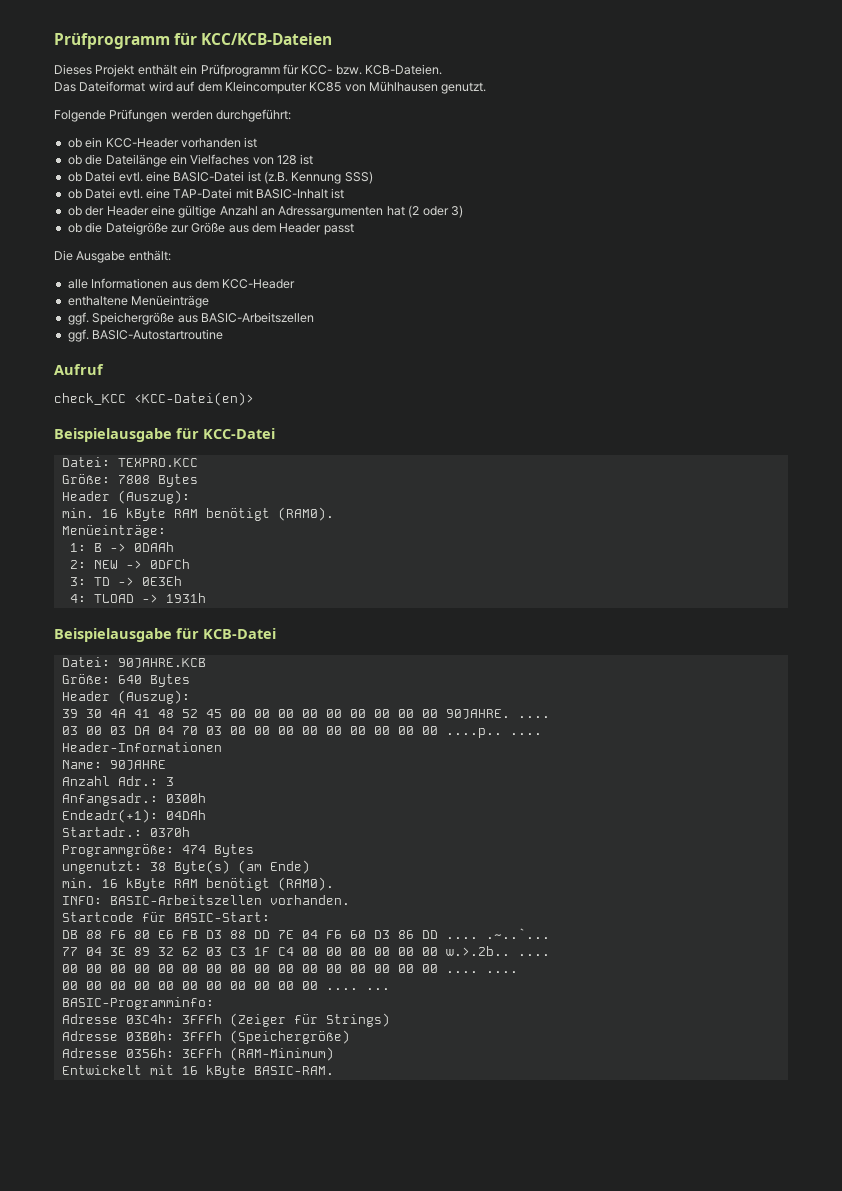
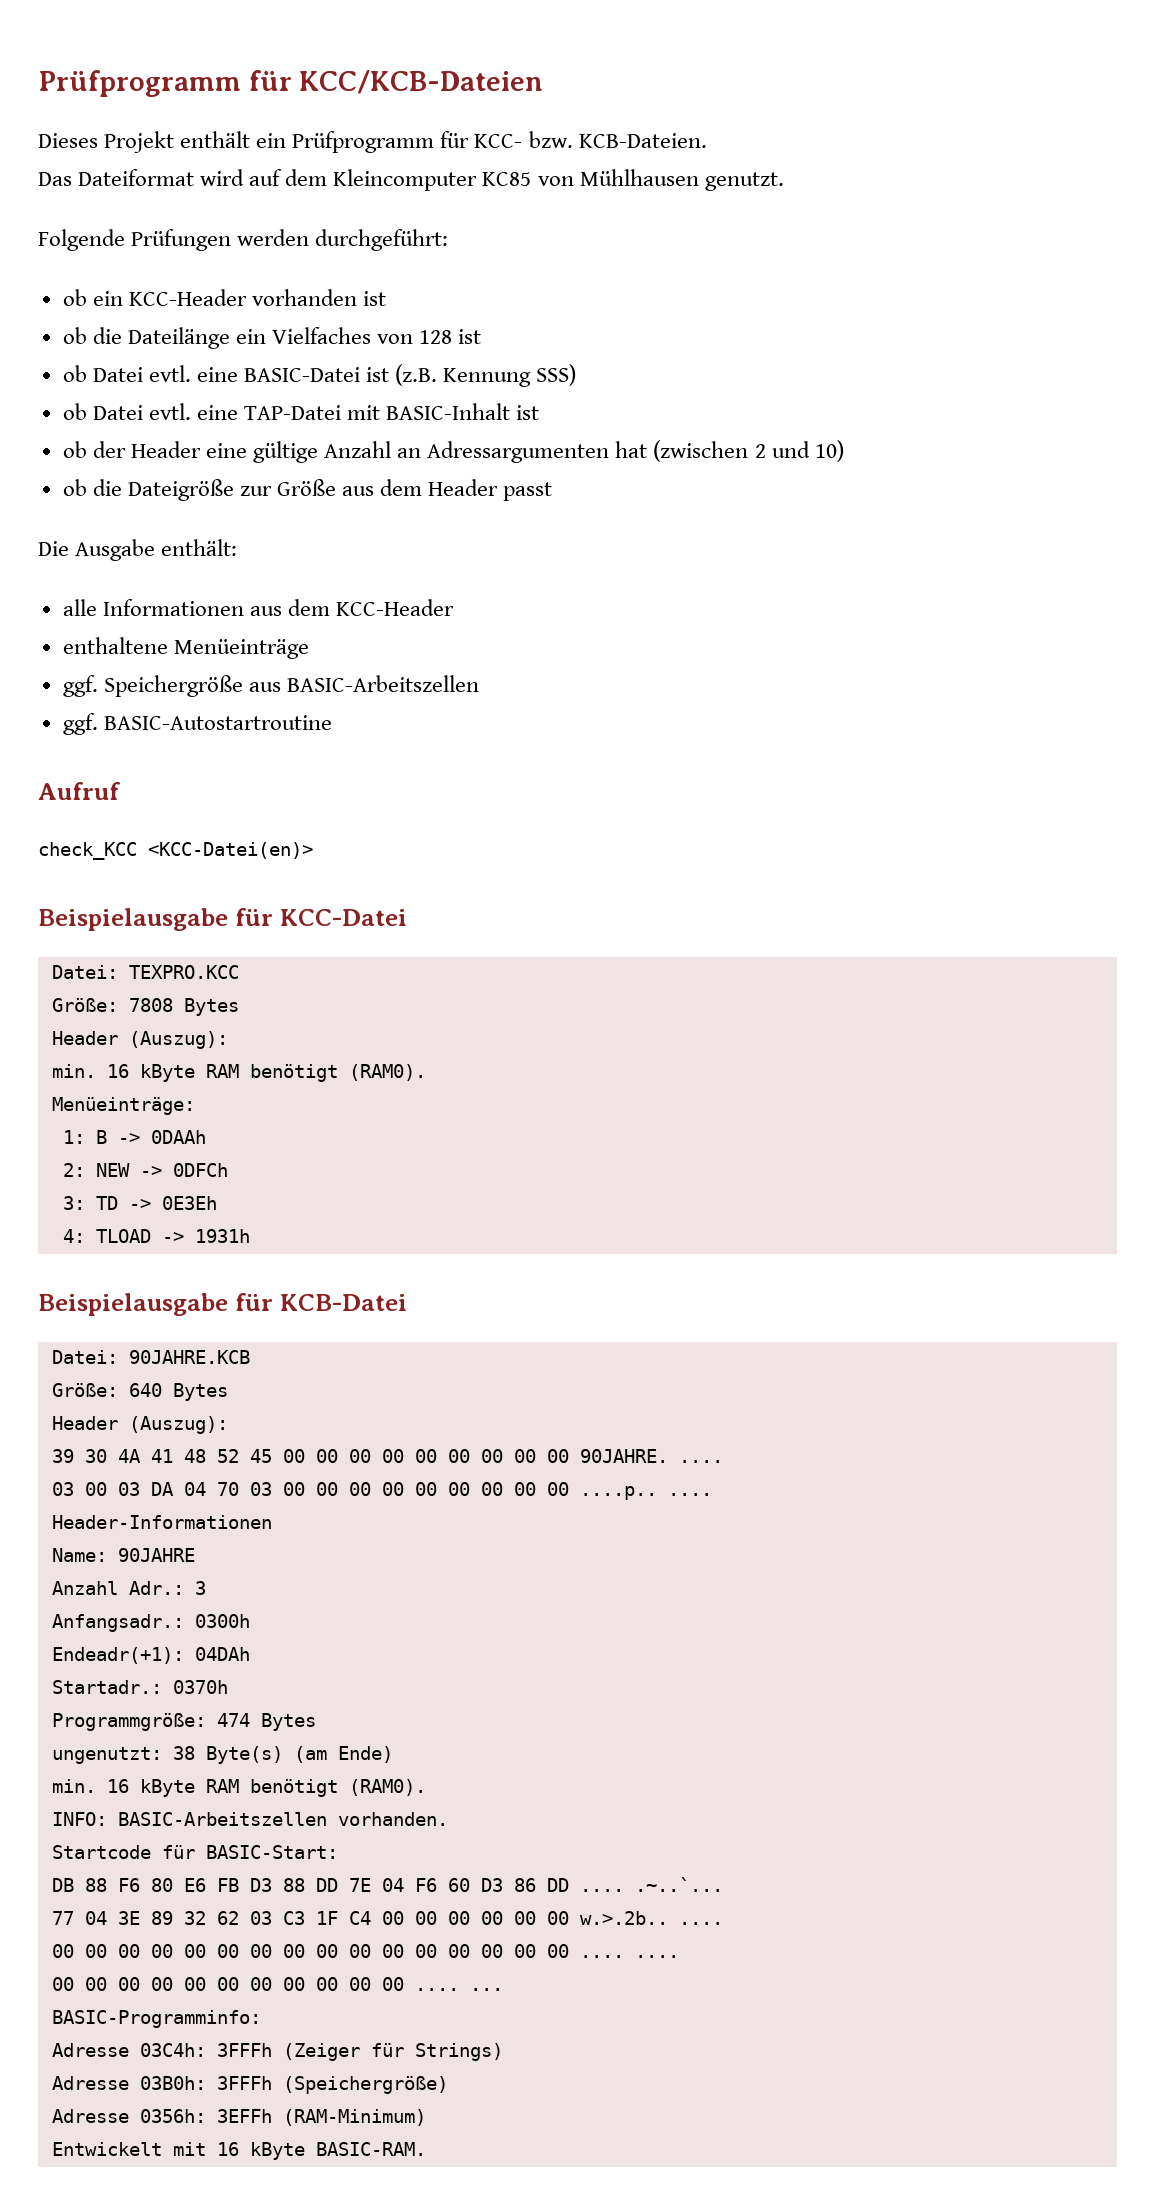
- ob der Header eine gültige Anzahl an Adressargumenten hat (2 oder 3)
+ ob der Header eine gültige Anzahl an Adressargumenten hat (zwischen 2 und 10)

